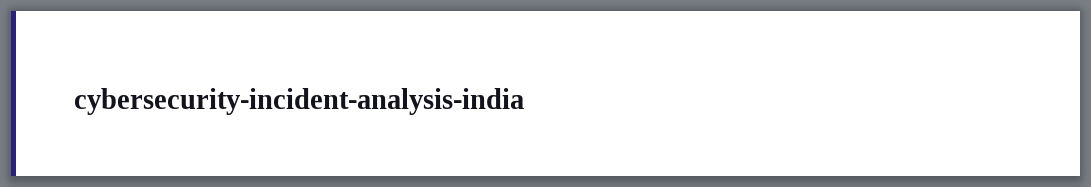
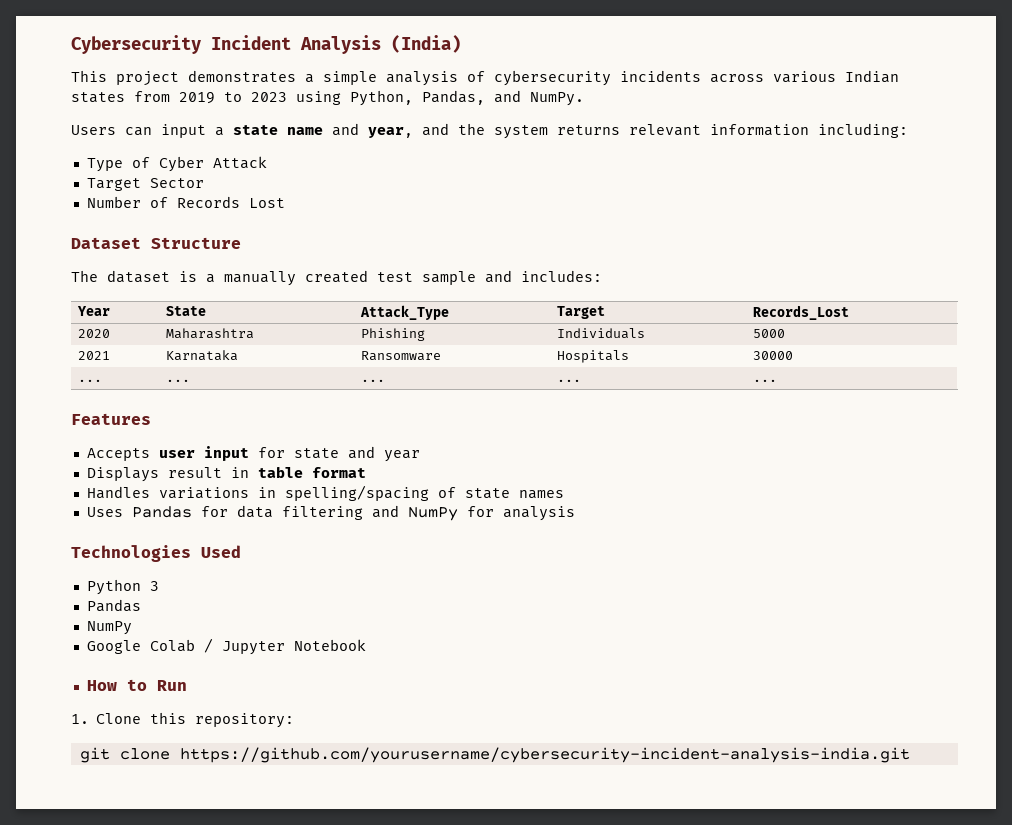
- cybersecurity-incident-analysis-india
+ Cybersecurity Incident Analysis (India)
+ This project demonstrates a simple analysis of cybersecurity incidents across various Indian states from 2019 to 2023 using Python, Pandas, and NumPy.
+ Users can input a state name and year, and the system returns relevant information including:
+ Type of Cyber Attack
+ Target Sector
+ Number of Records Lost
+ Dataset Structure
+ The dataset is a manually created test sample and includes:
+ Year | State | Attack_Type | Target | Records_Lost
+ 2020 | Maharashtra | Phishing | Individuals | 5000
+ 2021 | Karnataka | Ransomware | Hospitals | 30000
+ ... | ... | ... | ... | ...
+ Features
+ Accepts user input for state and year
+ Displays result in table format
+ Handles variations in spelling/spacing of state names
+ Uses Pandas for data filtering and NumPy for analysis
+ Technologies Used
+ Python 3
+ Pandas
+ NumPy
+ Google Colab / Jupyter Notebook
+ How to Run
+ 1. Clone this repository:
+ git clone https://github.com/yourusername/cybersecurity-incident-analysis-india.git

